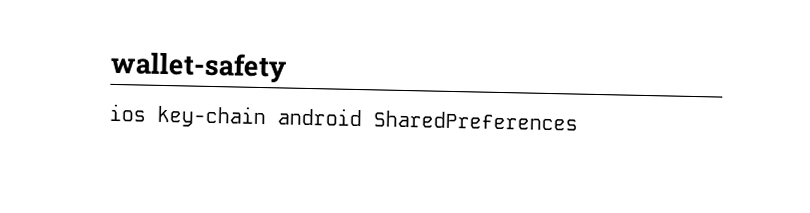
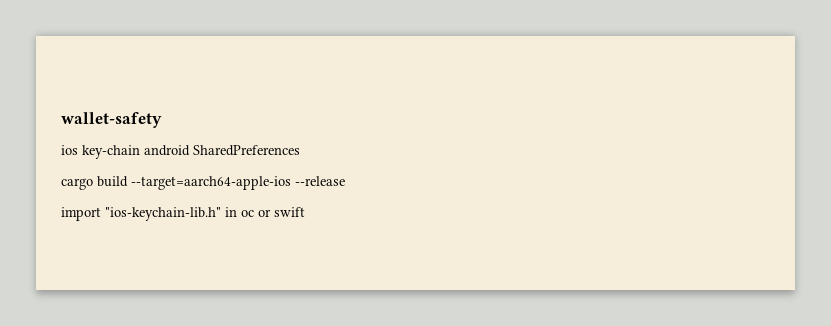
+ cargo build --target=aarch64-apple-ios --release
+ import "ios-keychain-lib.h" in oc or swift

